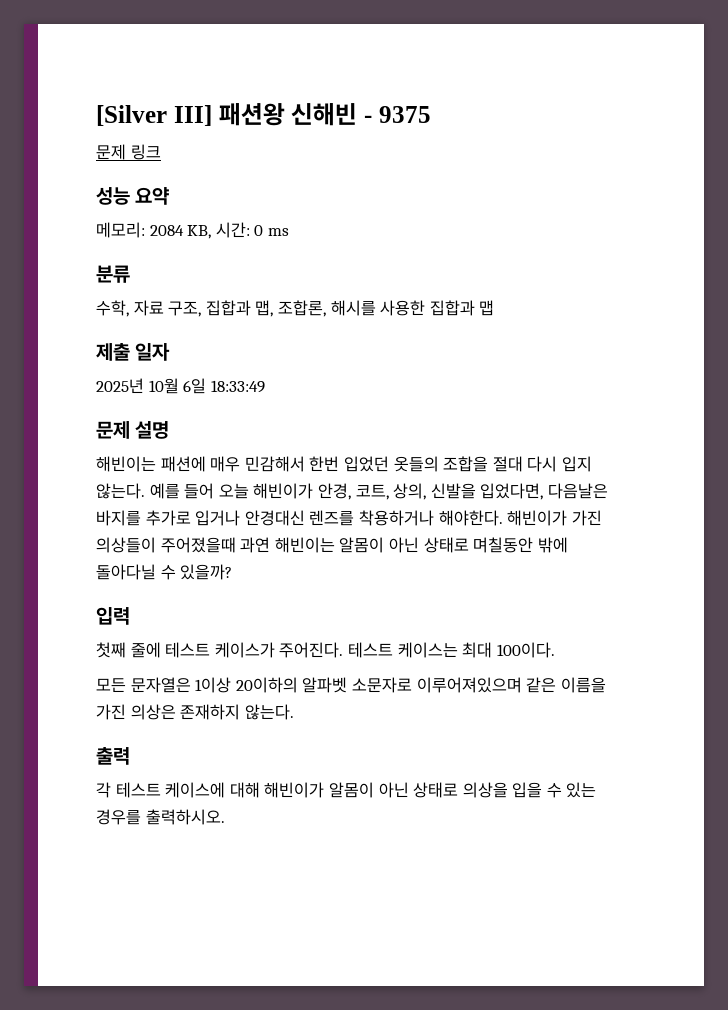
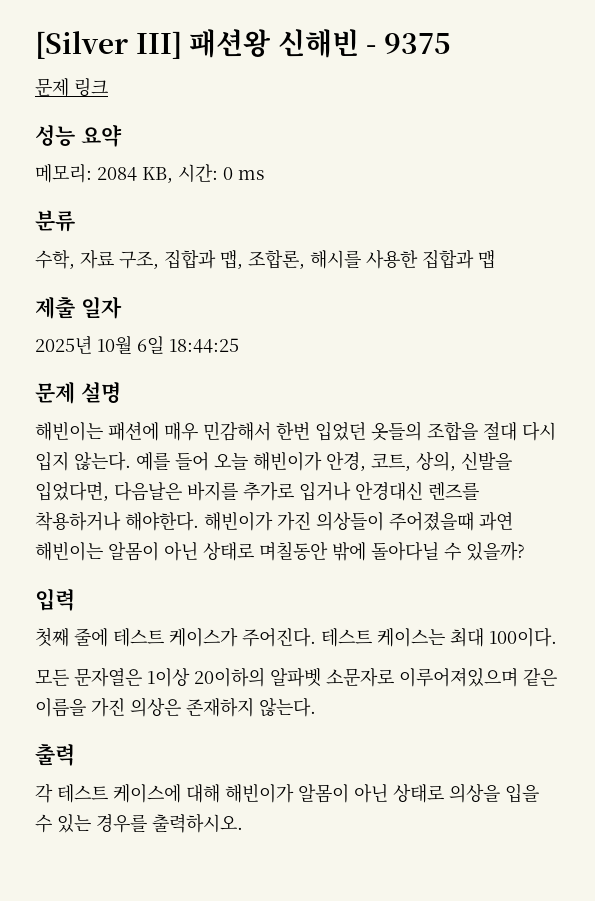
- 2025년 10월 6일 18:33:49
+ 2025년 10월 6일 18:44:25

